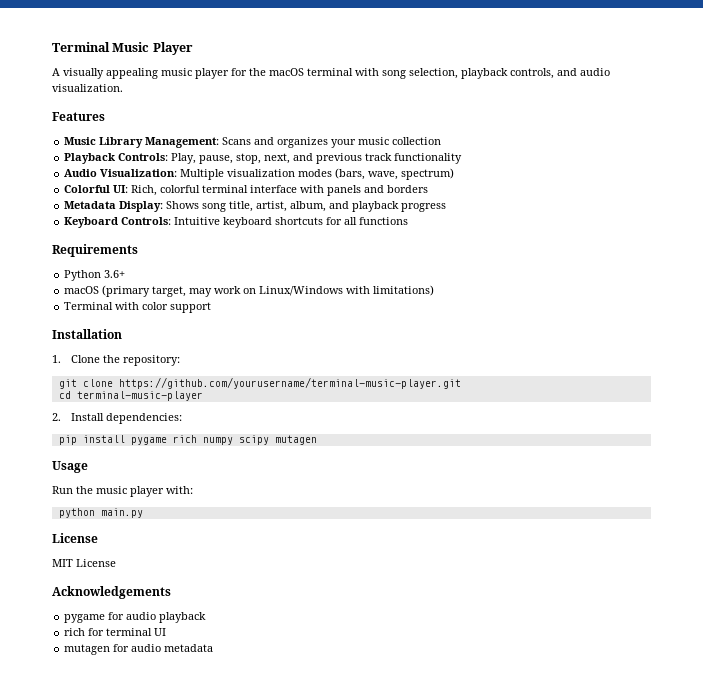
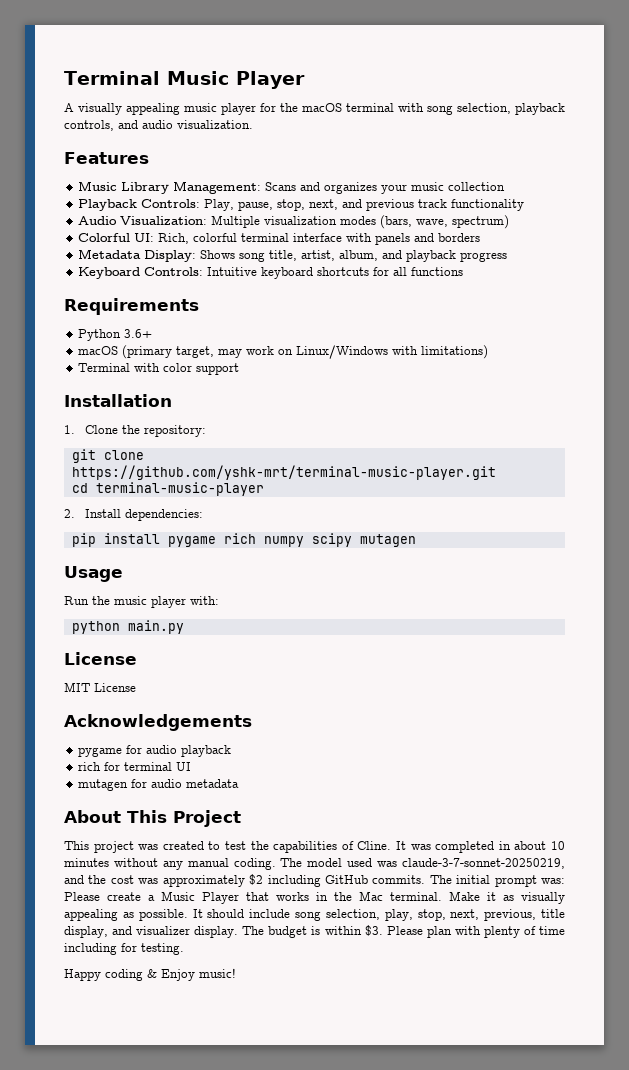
- git clone https://github.com/yourusername/terminal-music-player.git
+ git clone https://github.com/yshk-mrt/terminal-music-player.git
+ About This Project
+ This project was created to test the capabilities of Cline. It was completed in about 10 minutes without any manual coding. The model used was claude-3-7-sonnet-20250219, and the cost was approximately $2 including GitHub commits. The initial prompt was: Please create a Music Player that works in the Mac terminal. Make it as visually appealing as possible. It should include song selection, play, stop, next, previous, title display, and visualizer display. The budget is within $3. Please plan with plenty of time including for testing.
+ Happy coding & Enjoy music!

